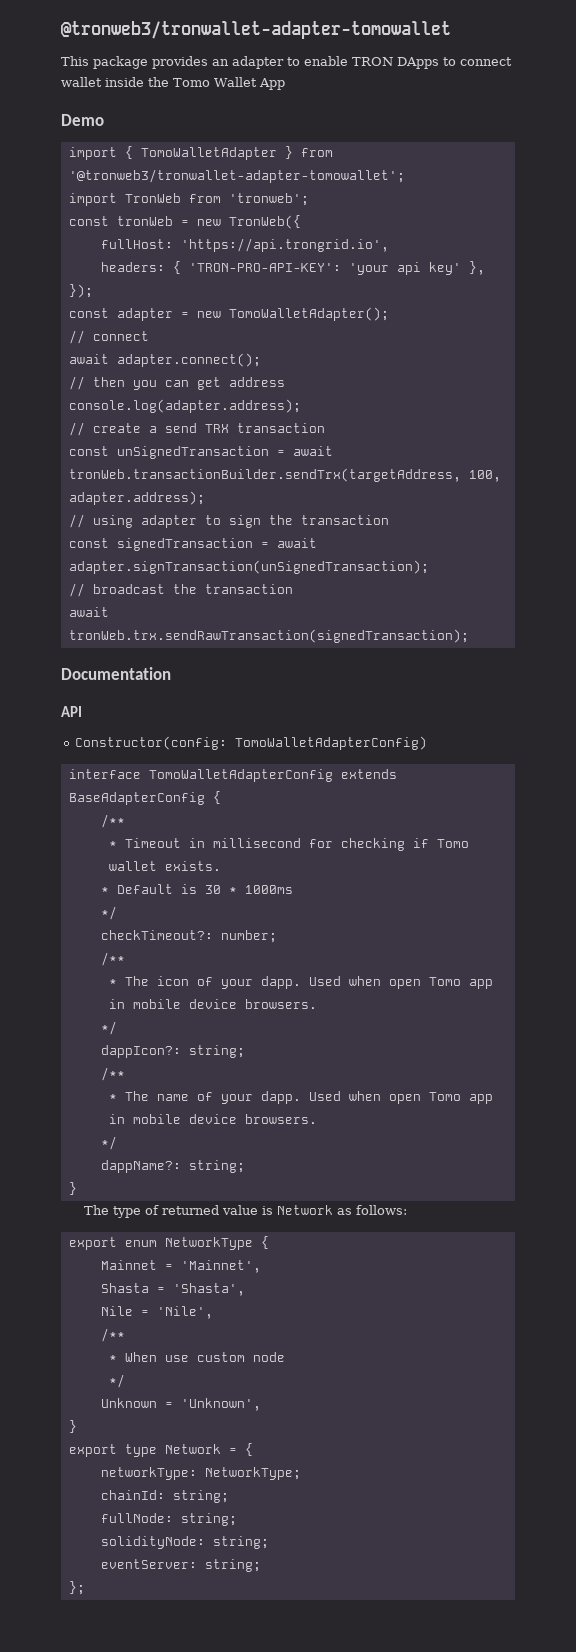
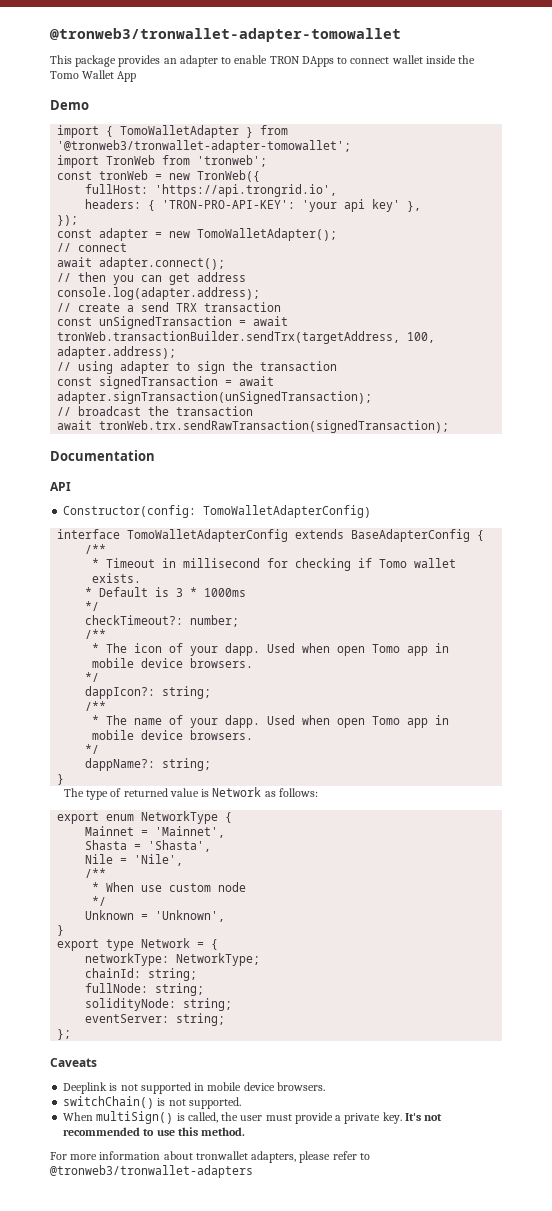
- * Default is 30 * 1000ms
+ * Default is 3 * 1000ms
+ Caveats
+ Deeplink is not supported in mobile device browsers.
+ switchChain() is not supported.
+ When multiSign() is called, the user must provide a private key. It's not recommended to use this method.
+ For more information about tronwallet adapters, please refer to @tronweb3/tronwallet-adapters

